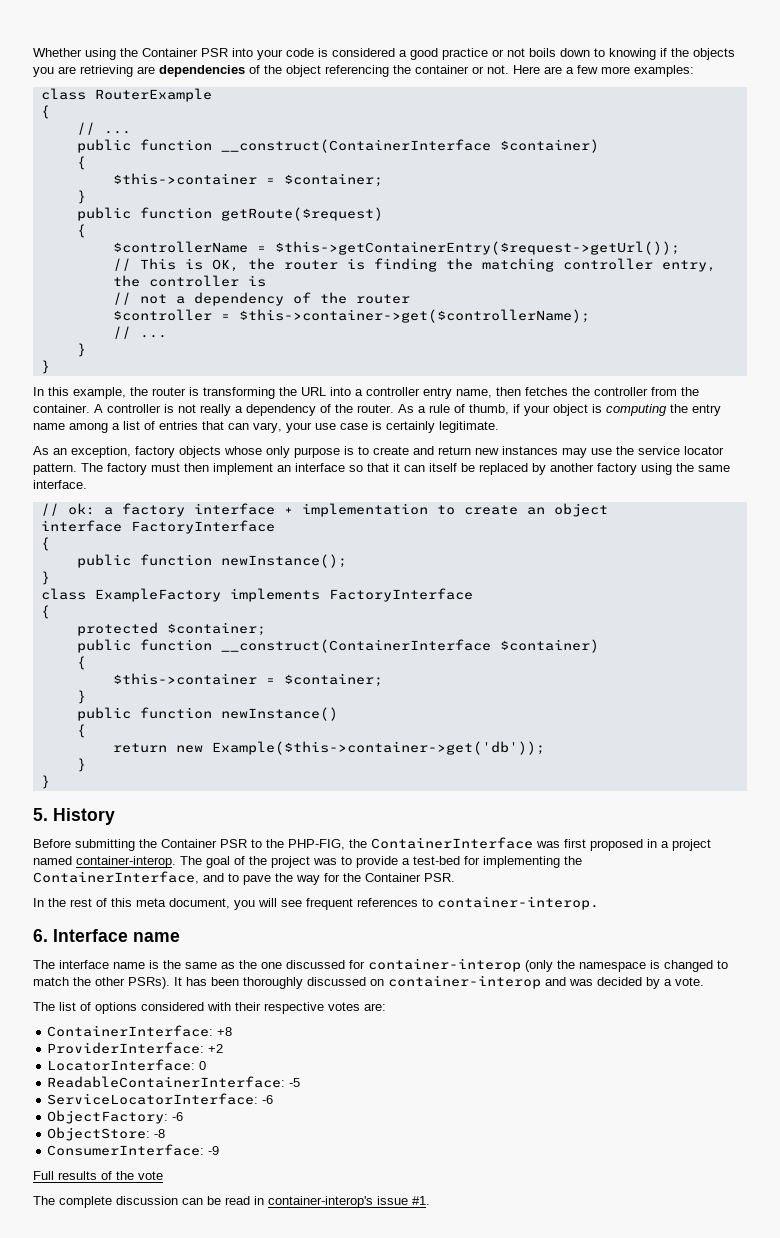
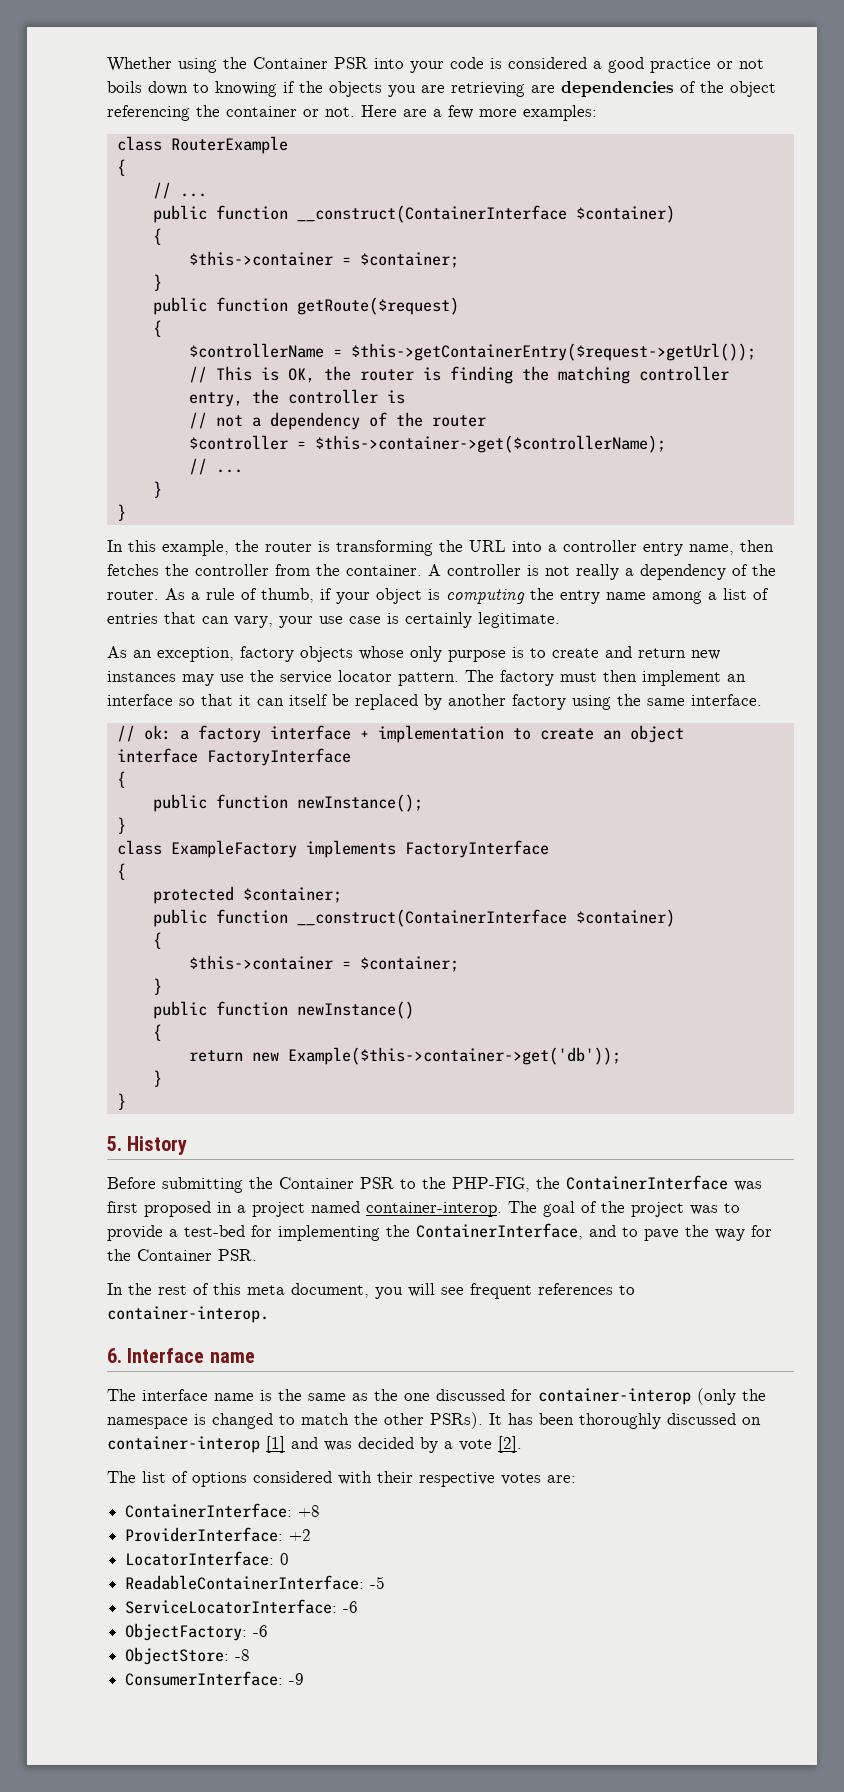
- It has been thoroughly discussed on container-interop and was decided by a vote.
+ It has been thoroughly discussed on container-interop [1] and was decided by a vote [2].
- Full results of the vote
- The complete discussion can be read in container-interop's issue #1.

